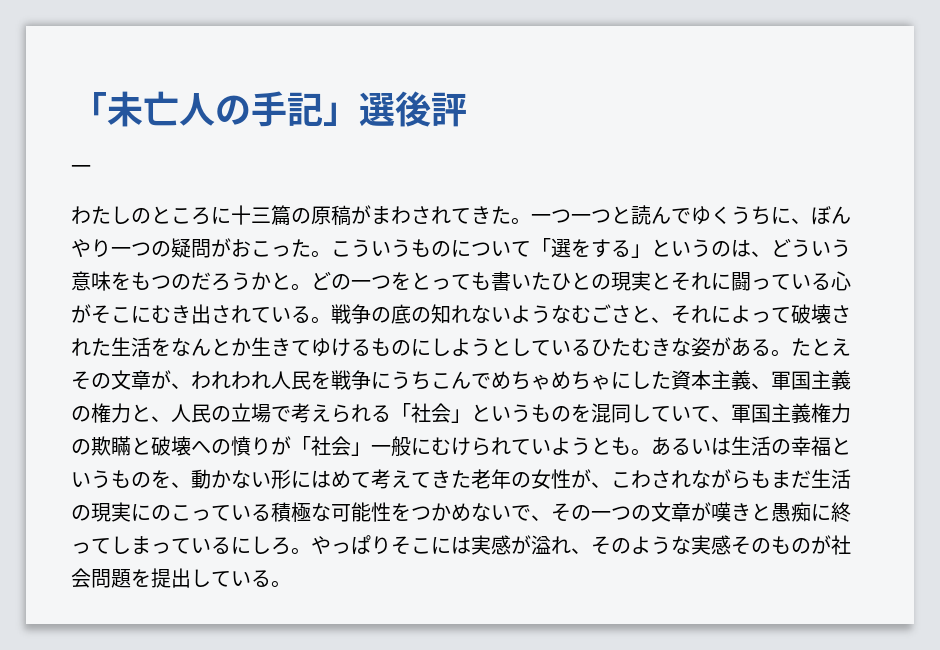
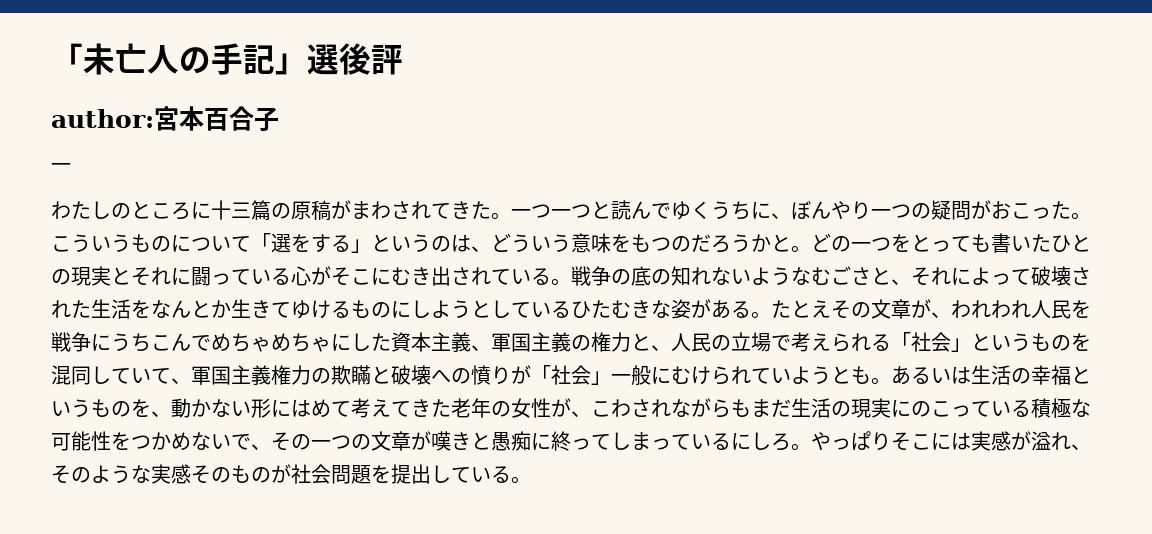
+ author:宮本百合子

